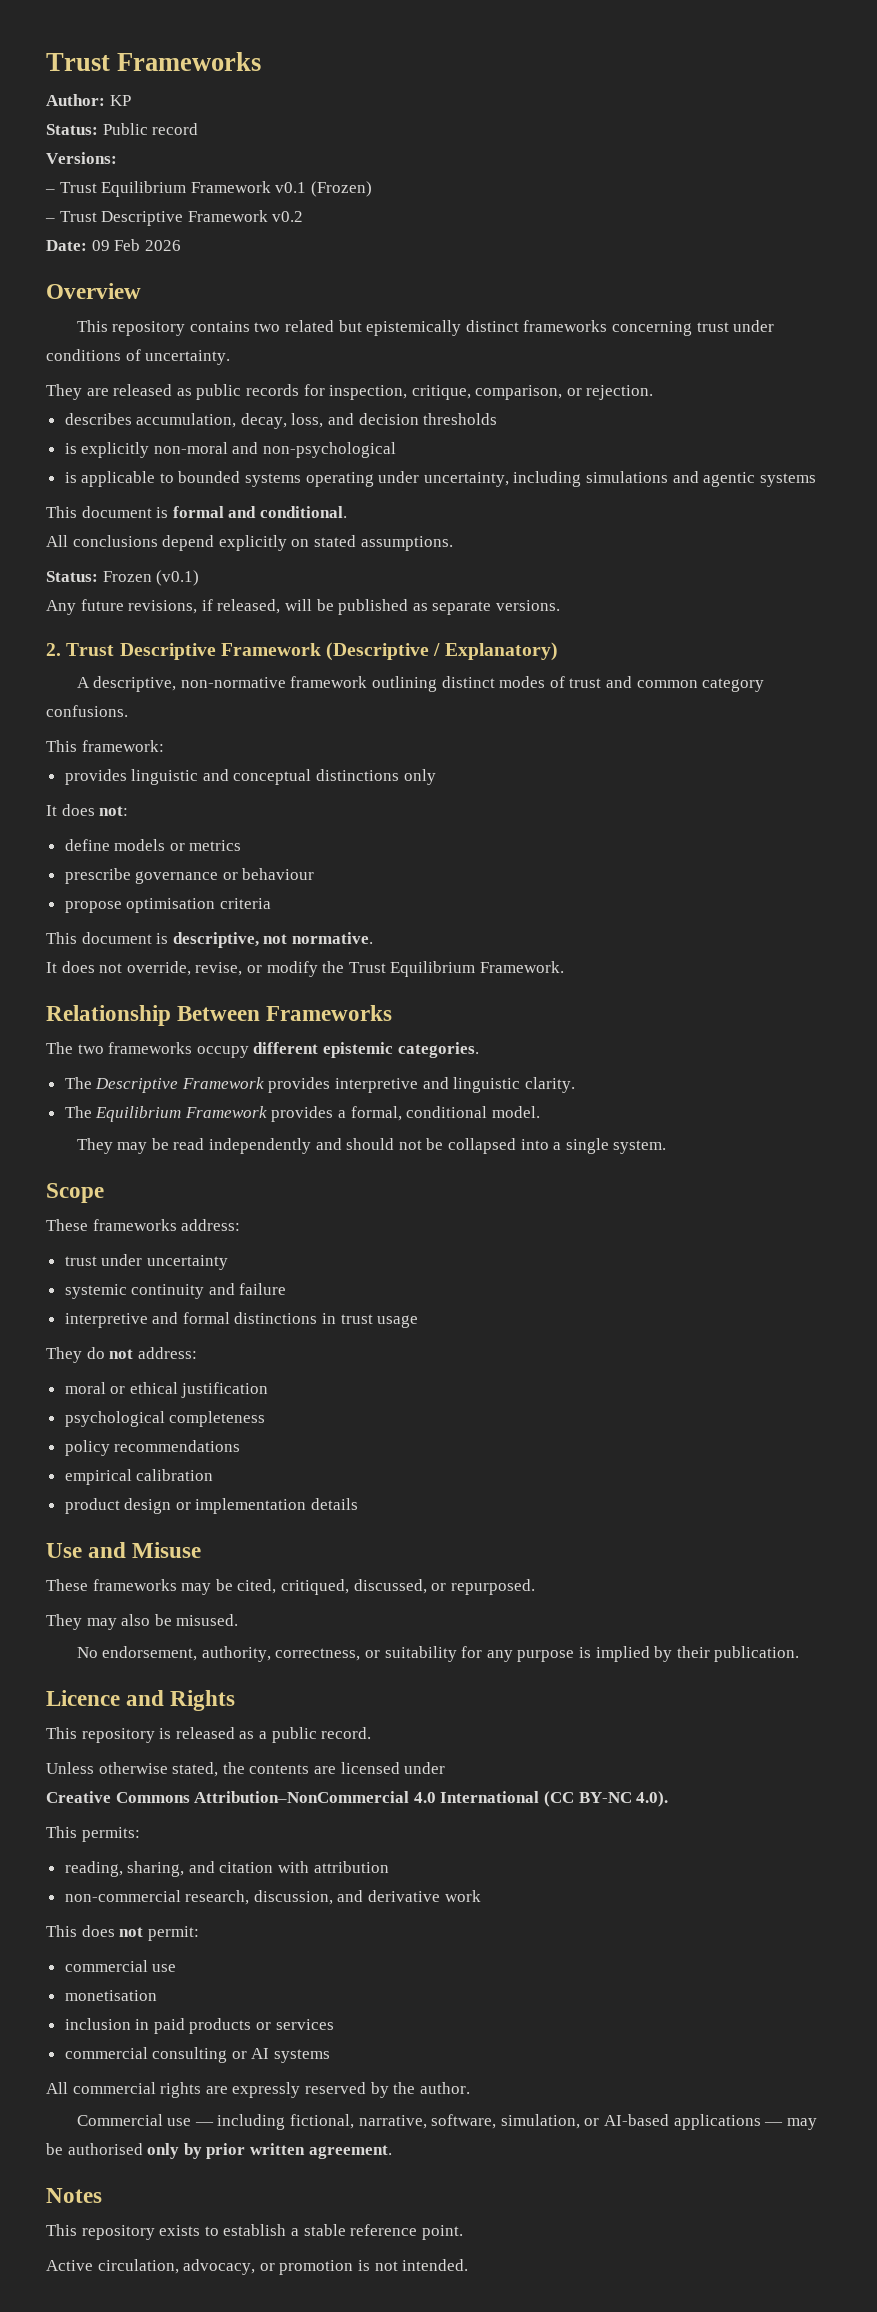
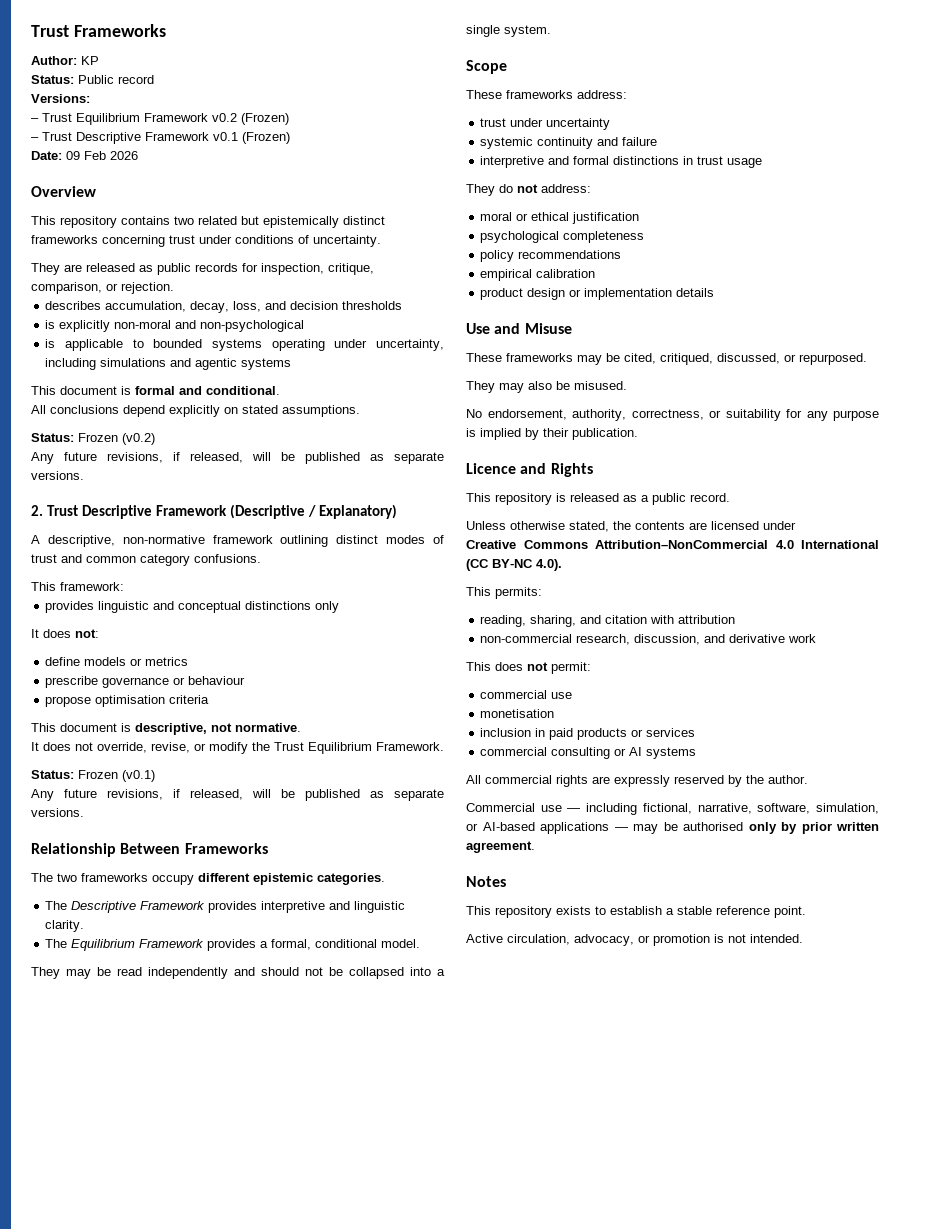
- – Trust Equilibrium Framework v0.1 (Frozen)
+ – Trust Equilibrium Framework v0.2 (Frozen)
- – Trust Descriptive Framework v0.2
+ – Trust Descriptive Framework v0.1 (Frozen)
- Status: Frozen (v0.1)
+ Status: Frozen (v0.2)
+ Status: Frozen (v0.1)
+ Any future revisions, if released, will be published as separate versions.

